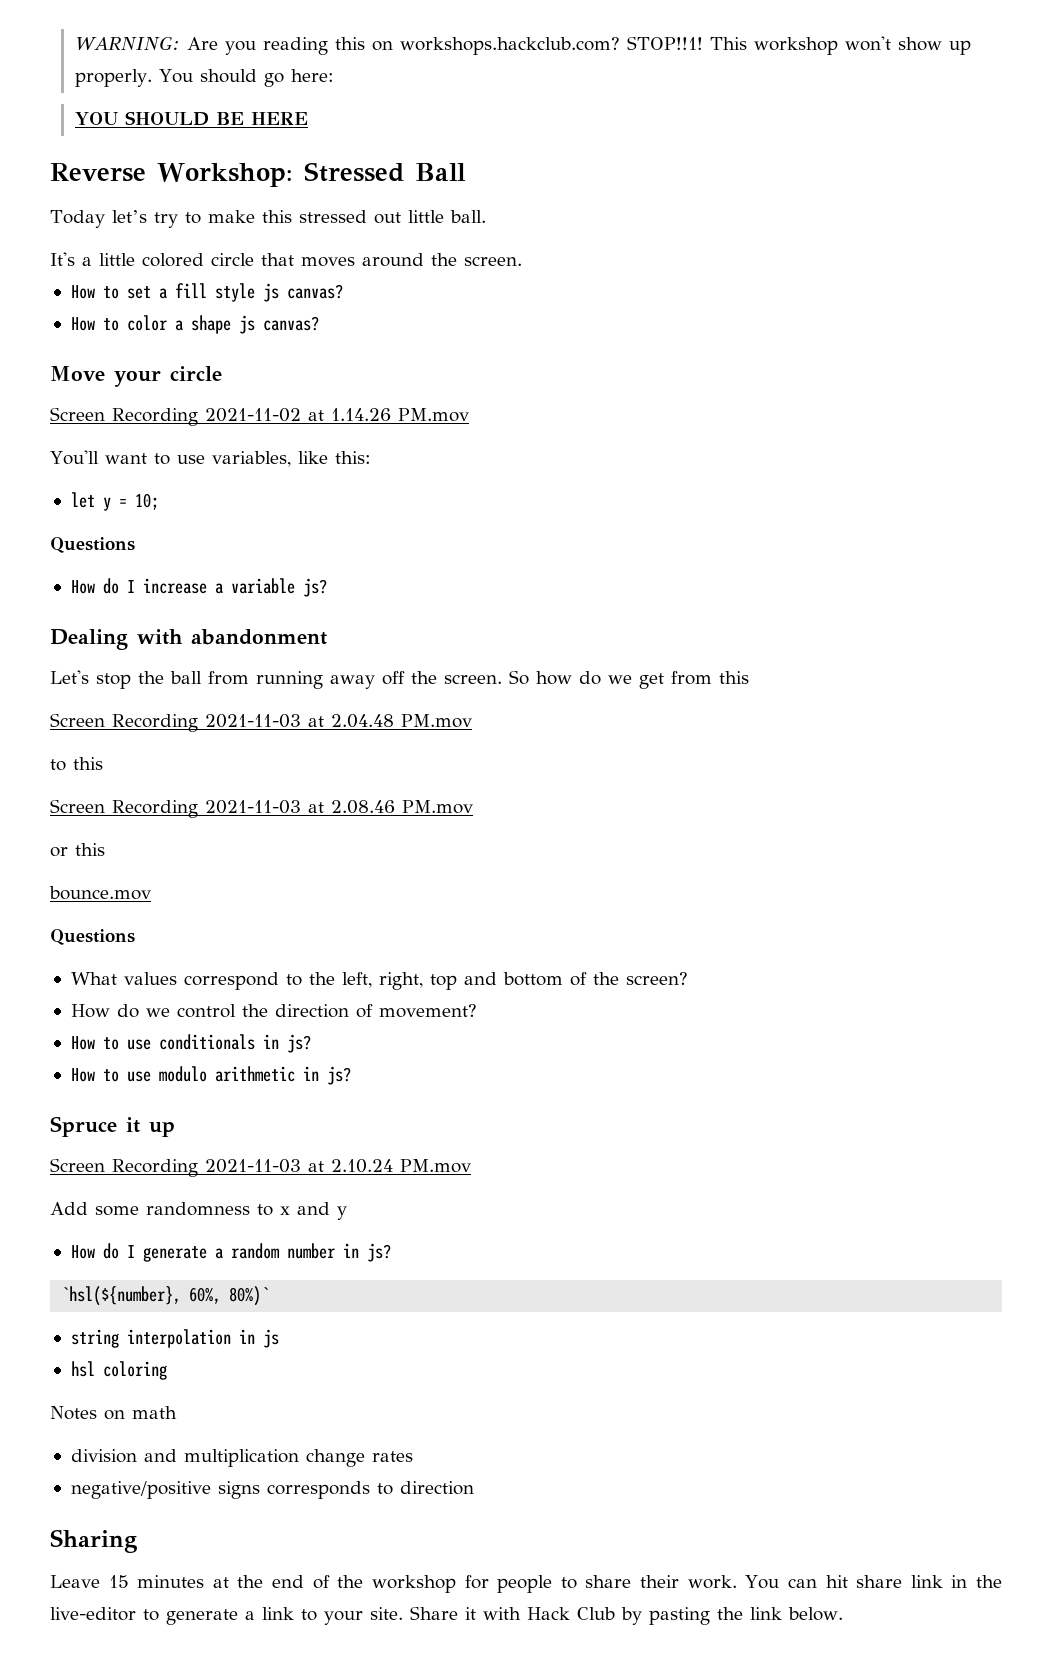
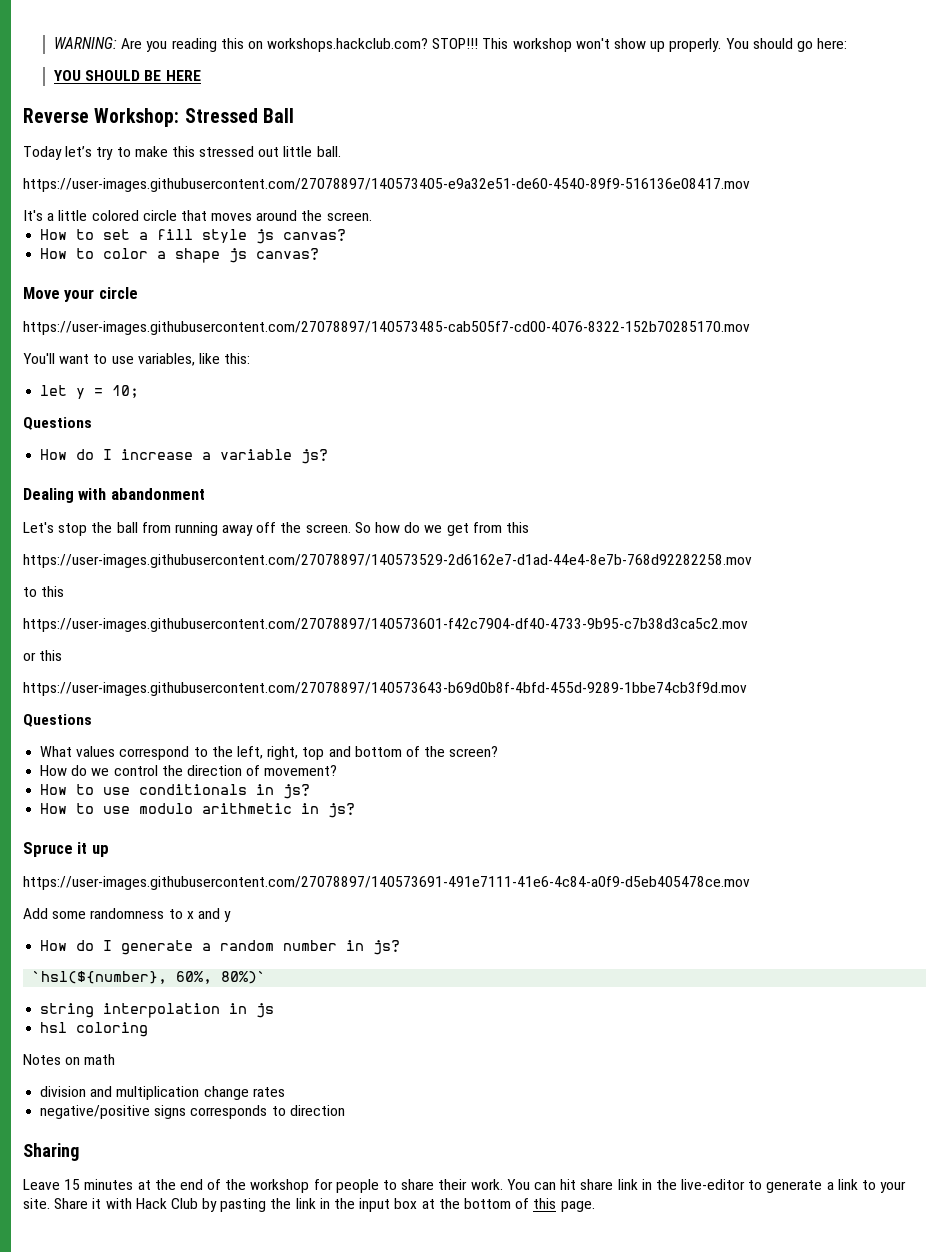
- STOP!!1!
+ STOP!!!
+ https://user-images.githubusercontent.com/27078897/140573405-e9a32e51-de60-4540-89f9-516136e08417.mov
- Screen Recording 2021-11-02 at 1.14.26 PM.mov
+ https://user-images.githubusercontent.com/27078897/140573485-cab505f7-cd00-4076-8322-152b70285170.mov
- Screen Recording 2021-11-03 at 2.04.48 PM.mov
+ https://user-images.githubusercontent.com/27078897/140573529-2d6162e7-d1ad-44e4-8e7b-768d92282258.mov
  to this
- Screen Recording 2021-11-03 at 2.08.46 PM.mov
+ https://user-images.githubusercontent.com/27078897/140573601-f42c7904-df40-4733-9b95-c7b38d3ca5c2.mov
- bounce.mov
+ https://user-images.githubusercontent.com/27078897/140573643-b69d0b8f-4bfd-455d-9289-1bbe74cb3f9d.mov
- Screen Recording 2021-11-03 at 2.10.24 PM.mov
+ https://user-images.githubusercontent.com/27078897/140573691-491e7111-41e6-4c84-a0f9-d5eb405478ce.mov
- Share it with Hack Club by pasting the link below.
+ Share it with Hack Club by pasting the link in the input box at the bottom of this page.

